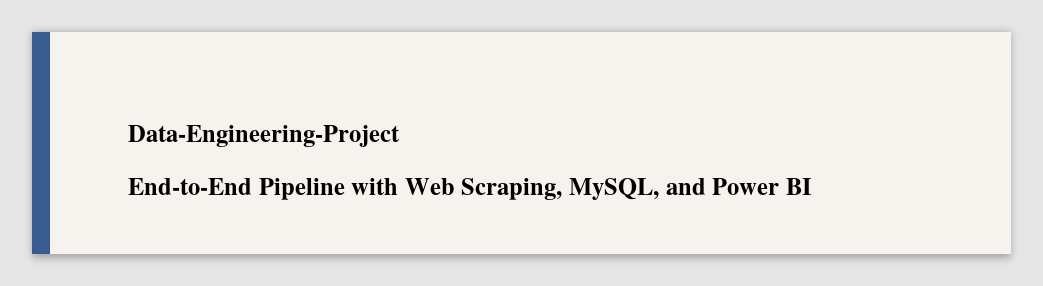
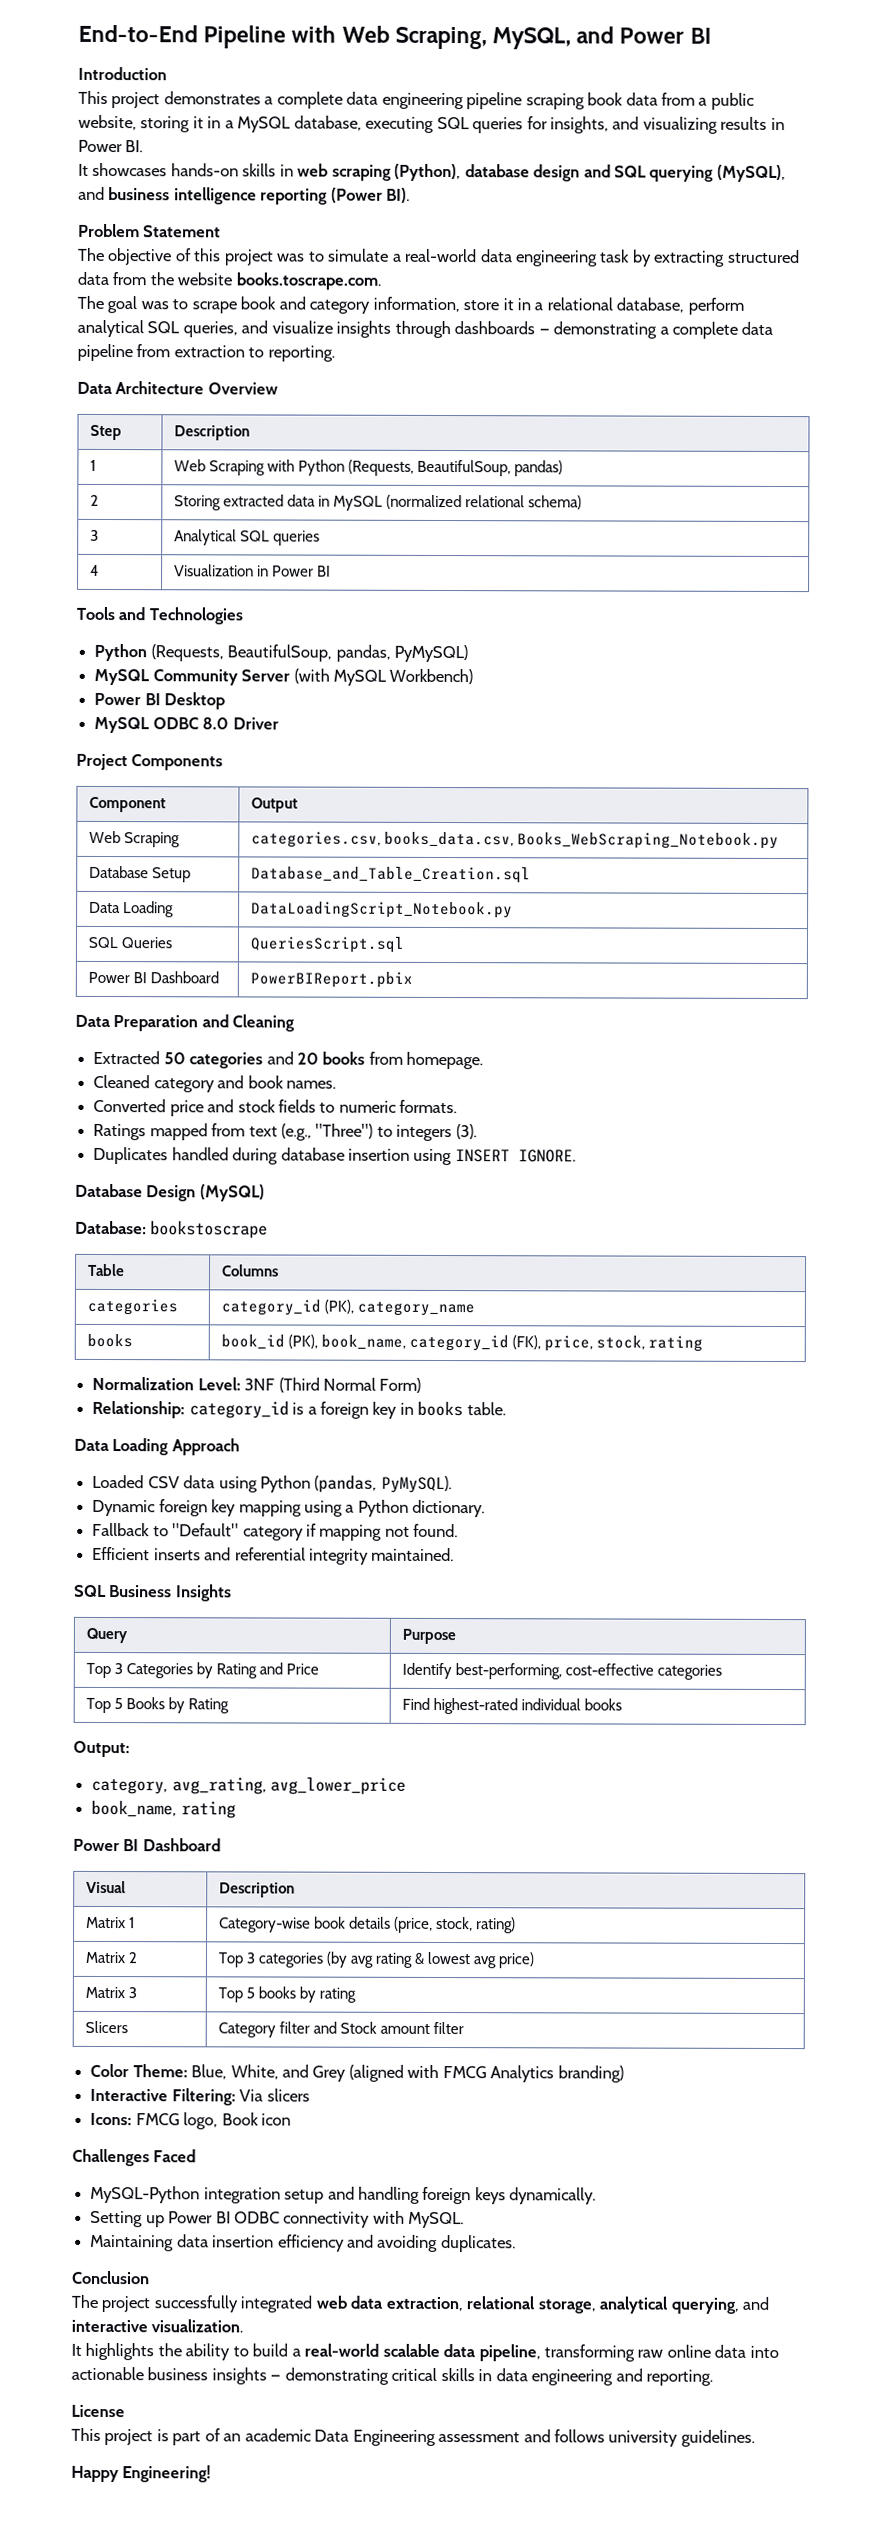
- Data-Engineering-Project
+ Introduction
+ This project demonstrates a complete data engineering pipeline scraping book data from a public website, storing it in a MySQL database, executing SQL queries for insights, and visualizing results in Power BI.
+ It showcases hands-on skills in web scraping (Python), database design and SQL querying (MySQL), and business intelligence reporting (Power BI).
+ Problem Statement
+ The objective of this project was to simulate a real-world data engineering task by extracting structured data from the website books.toscrape.com.
+ The goal was to scrape book and category information, store it in a relational database, perform analytical SQL queries, and visualize insights through dashboards — demonstrating a complete data pipeline from extraction to reporting.
+ Data Architecture Overview
+ Step | Description
+ 1 | Web Scraping with Python (Requests, BeautifulSoup, pandas)
+ 2 | Storing extracted data in MySQL (normalized relational schema)
+ 3 | Analytical SQL queries
+ 4 | Visualization in Power BI
+ Tools and Technologies
+ Python (Requests, BeautifulSoup, pandas, PyMySQL)
+ MySQL Community Server (with MySQL Workbench)
+ Power BI Desktop
+ MySQL ODBC 8.0 Driver
+ Project Components
+ Component | Output
+ Web Scraping | categories.csv, books_data.csv, Books_WebScraping_Notebook.py
+ Database Setup | Database_and_Table_Creation.sql
+ Data Loading | DataLoadingScript_Notebook.py
+ SQL Queries | QueriesScript.sql
+ Power BI Dashboard | PowerBIReport.pbix
+ Data Preparation and Cleaning
+ Extracted 50 categories and 20 books from homepage.
+ Cleaned category and book names.
+ Converted price and stock fields to numeric formats.
+ Ratings mapped from text (e.g., "Three") to integers (3).
+ Duplicates handled during database insertion using INSERT IGNORE.
+ Database Design (MySQL)
+ Database: bookstoscrape
+ Table | Columns
+ categories | category_id (PK), category_name
+ books | book_id (PK), book_name, category_id (FK), price, stock, rating
+ Normalization Level: 3NF (Third Normal Form)
+ Relationship: category_id is a foreign key in books table.
+ Data Loading Approach
+ Loaded CSV data using Python (pandas, PyMySQL).
+ Dynamic foreign key mapping using a Python dictionary.
+ Fallback to "Default" category if mapping not found.
+ Efficient inserts and referential integrity maintained.
+ SQL Business Insights
+ Query | Purpose
+ Top 3 Categories by Rating and Price | Identify best-performing, cost-effective categories
+ Top 5 Books by Rating | Find highest-rated individual books
+ Output:
+ category, avg_rating, avg_lower_price
+ book_name, rating
+ Power BI Dashboard
+ Visual | Description
+ Matrix 1 | Category-wise book details (price, stock, rating)
+ Matrix 2 | Top 3 categories (by avg rating & lowest avg price)
+ Matrix 3 | Top 5 books by rating
+ Slicers | Category filter and Stock amount filter
+ Color Theme: Blue, White, and Grey (aligned with FMCG Analytics branding)
+ Interactive Filtering: Via slicers
+ Icons: FMCG logo, Book icon
+ Challenges Faced
+ MySQL-Python integration setup and handling foreign keys dynamically.
+ Setting up Power BI ODBC connectivity with MySQL.
+ Maintaining data insertion efficiency and avoiding duplicates.
+ Conclusion
+ The project successfully integrated web data extraction, relational storage, analytical querying, and interactive visualization.
+ It highlights the ability to build a real-world scalable data pipeline, transforming raw online data into actionable business insights — demonstrating critical skills in data engineering and reporting.
+ License
+ This project is part of an academic Data Engineering assessment and follows university guidelines.
+ Happy Engineering!

